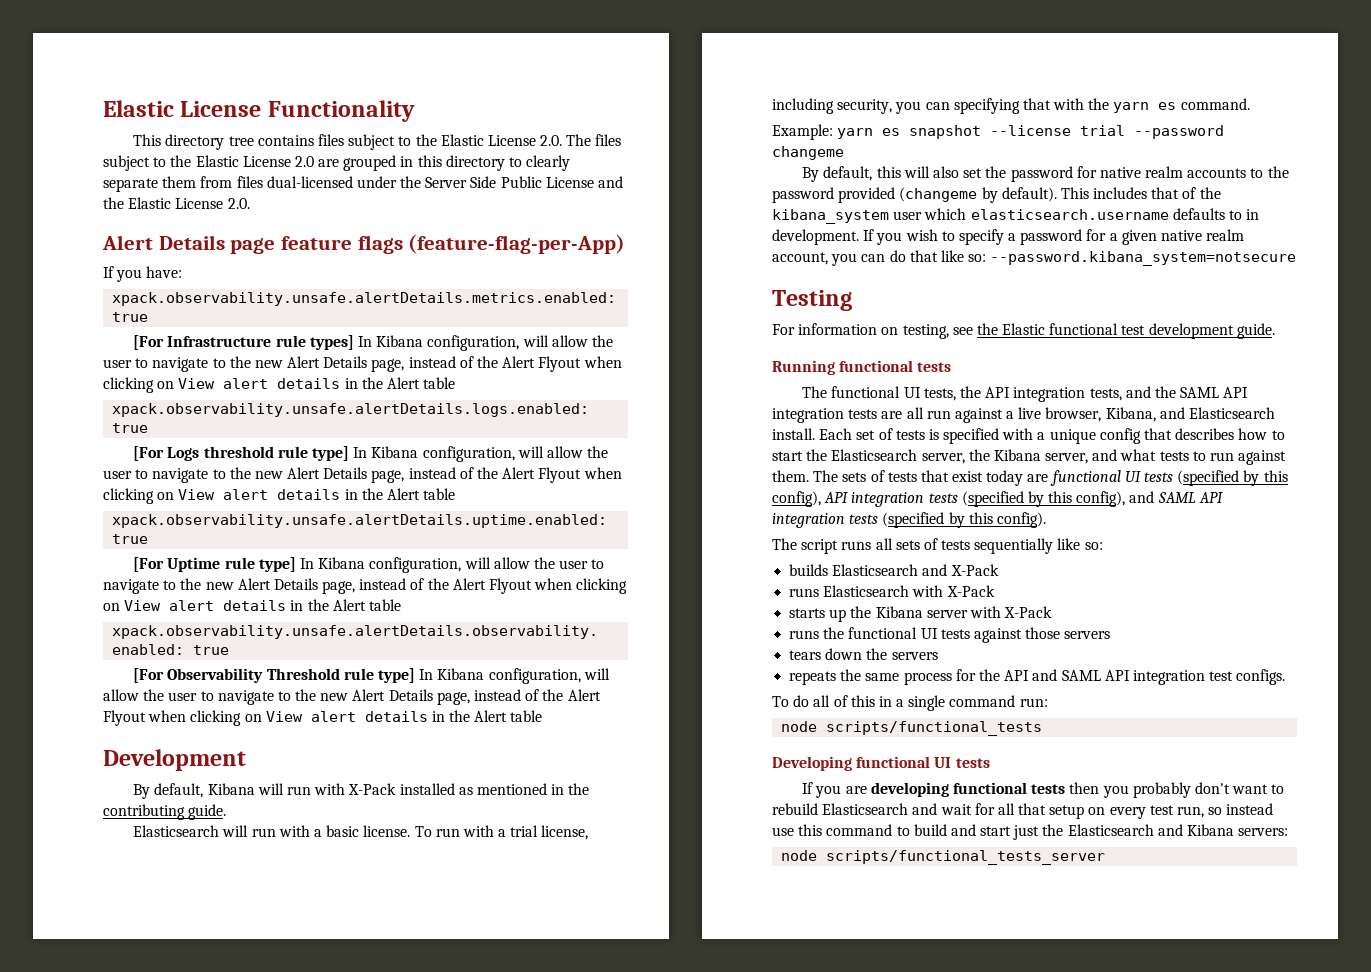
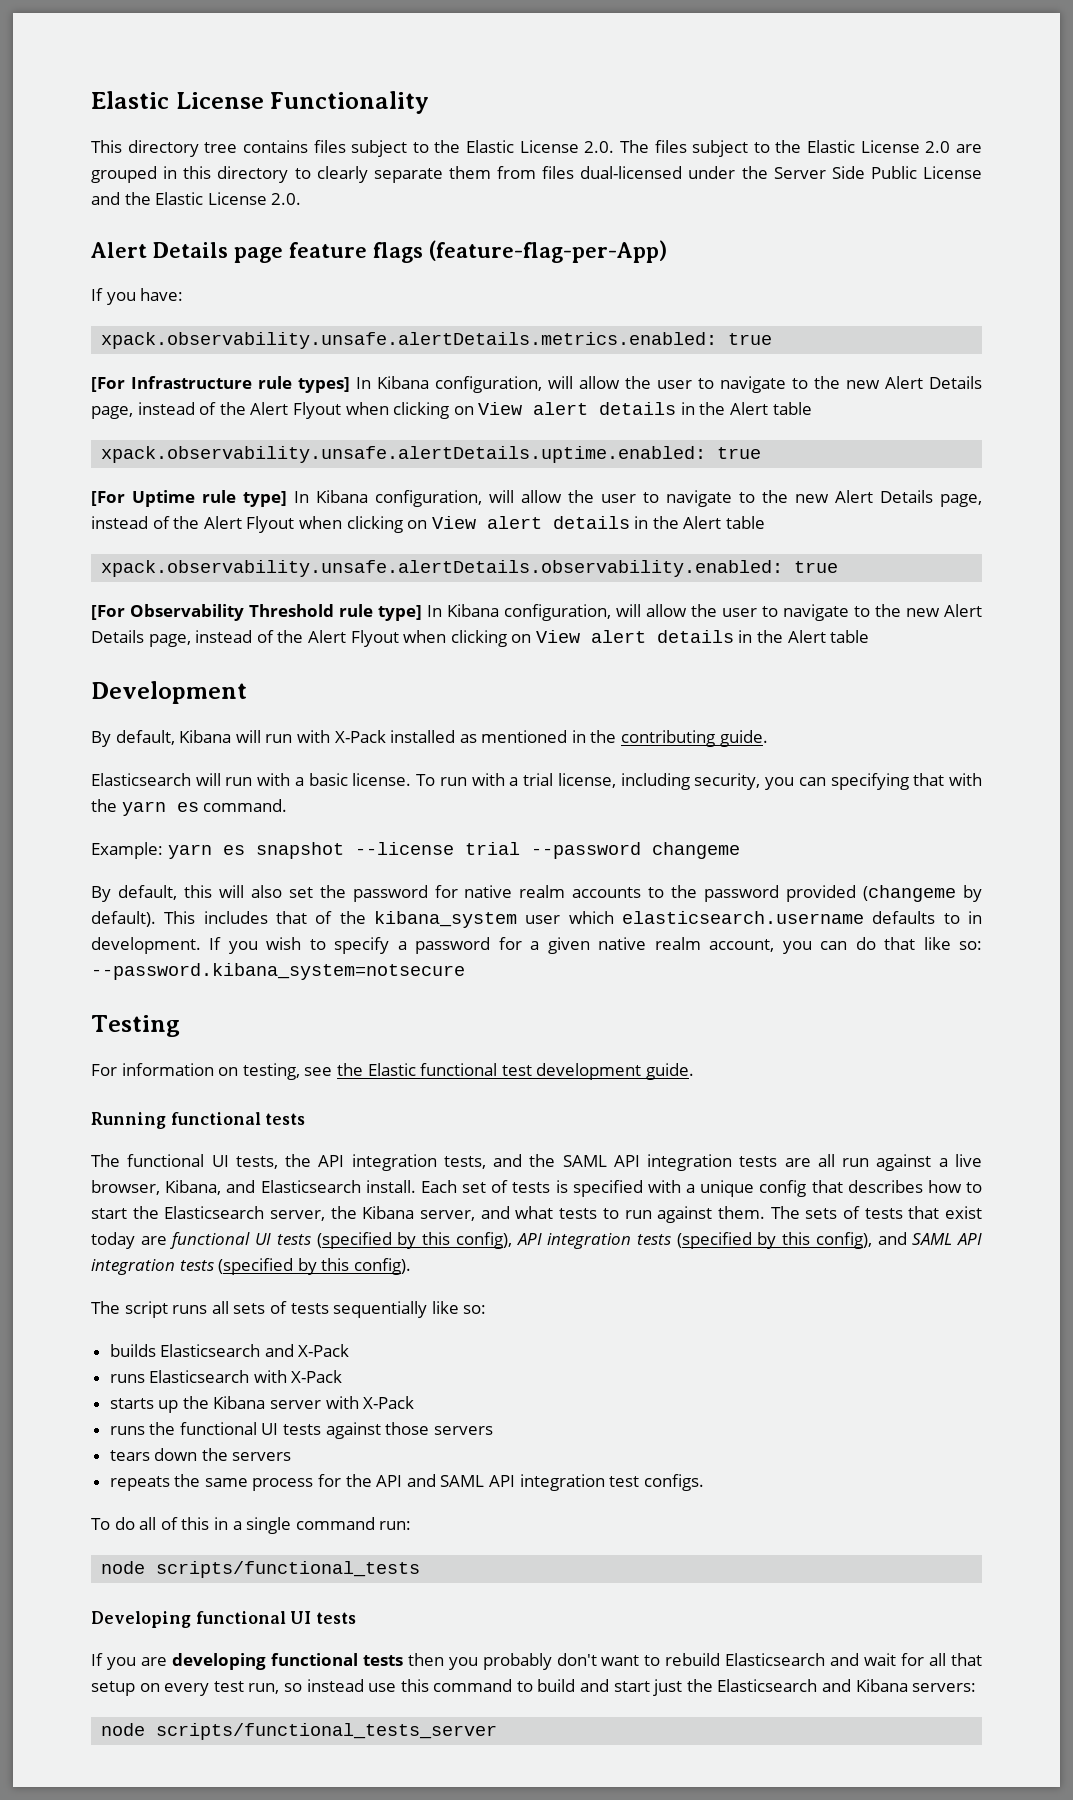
- xpack.observability.unsafe.alertDetails.logs.enabled: true
- [For Logs threshold rule type] In Kibana configuration, will allow the user to navigate to the new Alert Details page, instead of the Alert Flyout when clicking on View alert details in the Alert table

